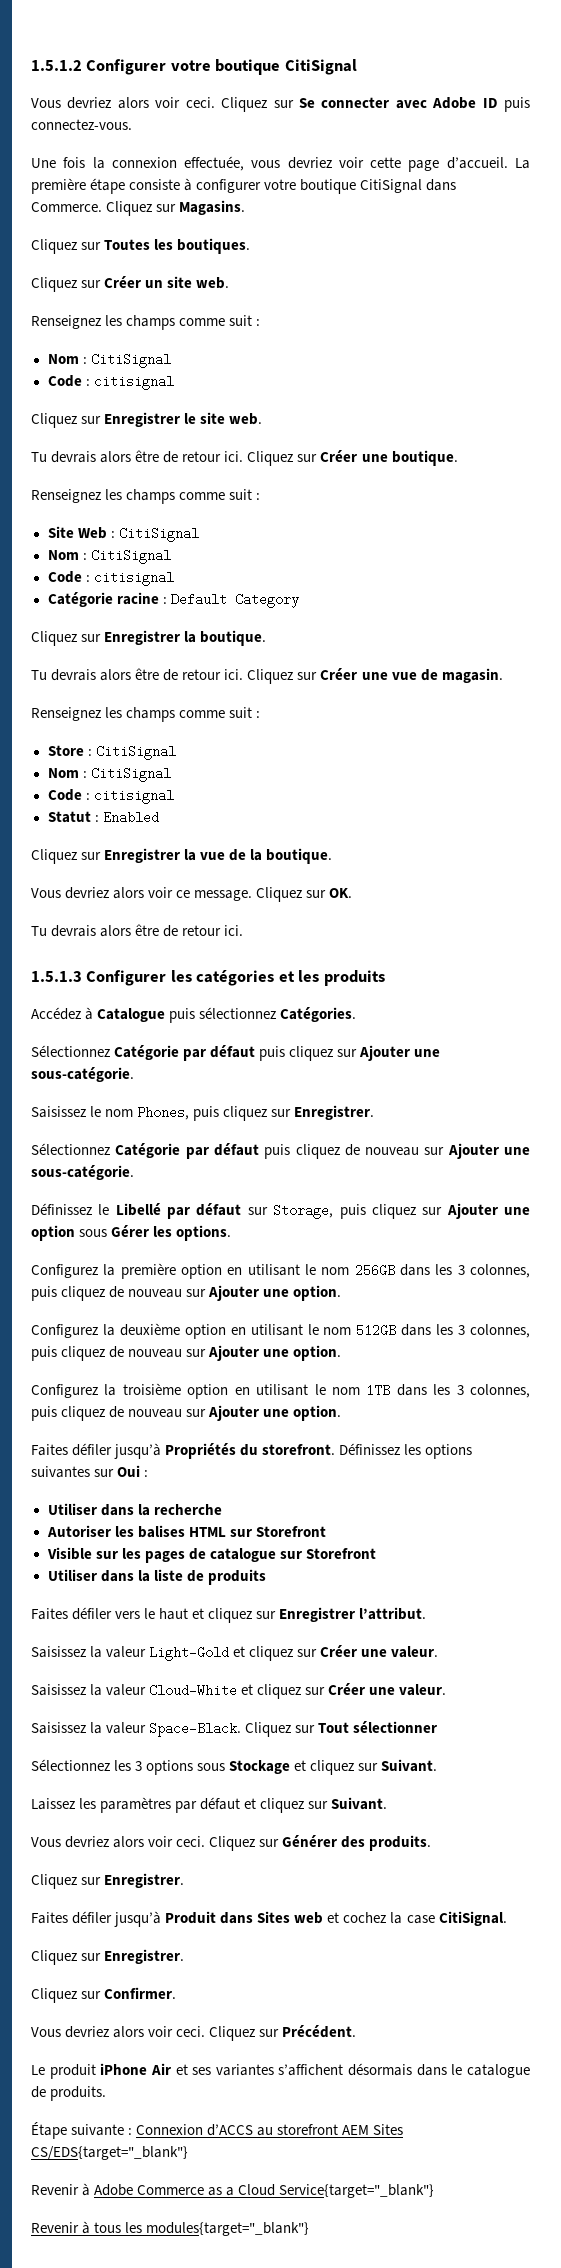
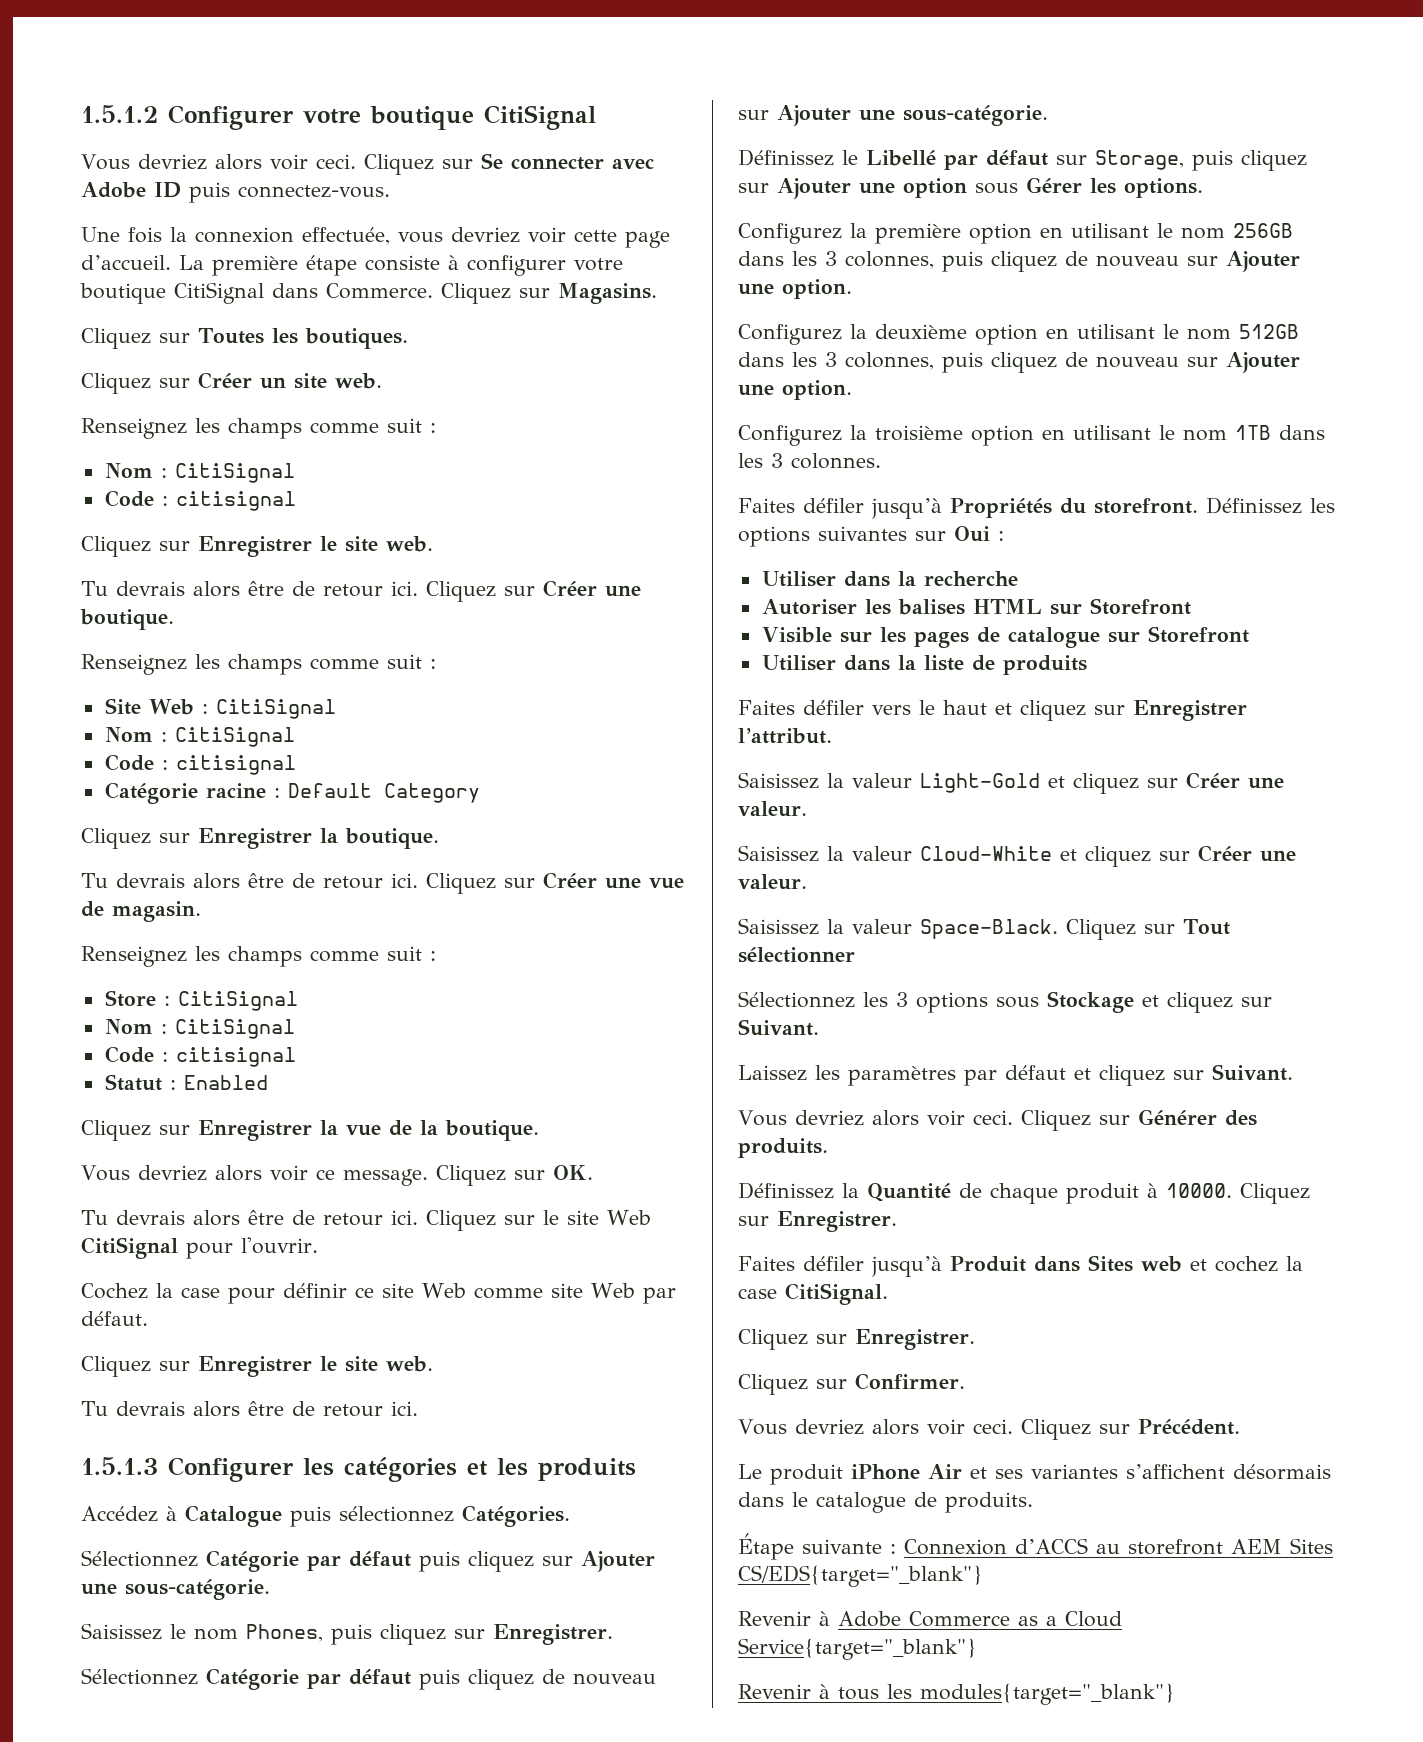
+ Tu devrais alors être de retour ici. Cliquez sur le site Web CitiSignal pour l'ouvrir.
+ Cochez la case pour définir ce site Web comme site Web par défaut.
+ Cliquez sur Enregistrer le site web.
- Configurez la troisième option en utilisant le nom 1TB dans les 3 colonnes, puis cliquez de nouveau sur Ajouter une option.
+ Configurez la troisième option en utilisant le nom 1TB dans les 3 colonnes.
+ Définissez la Quantité de chaque produit à 10000.

